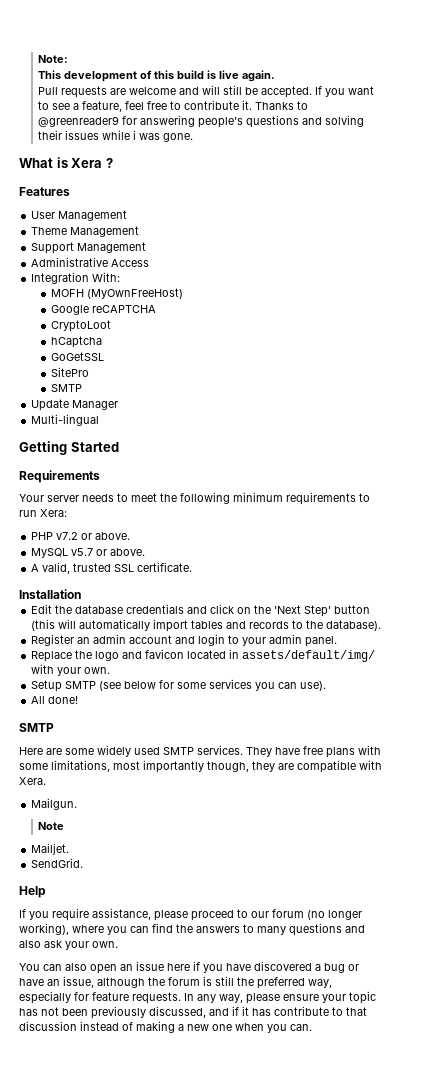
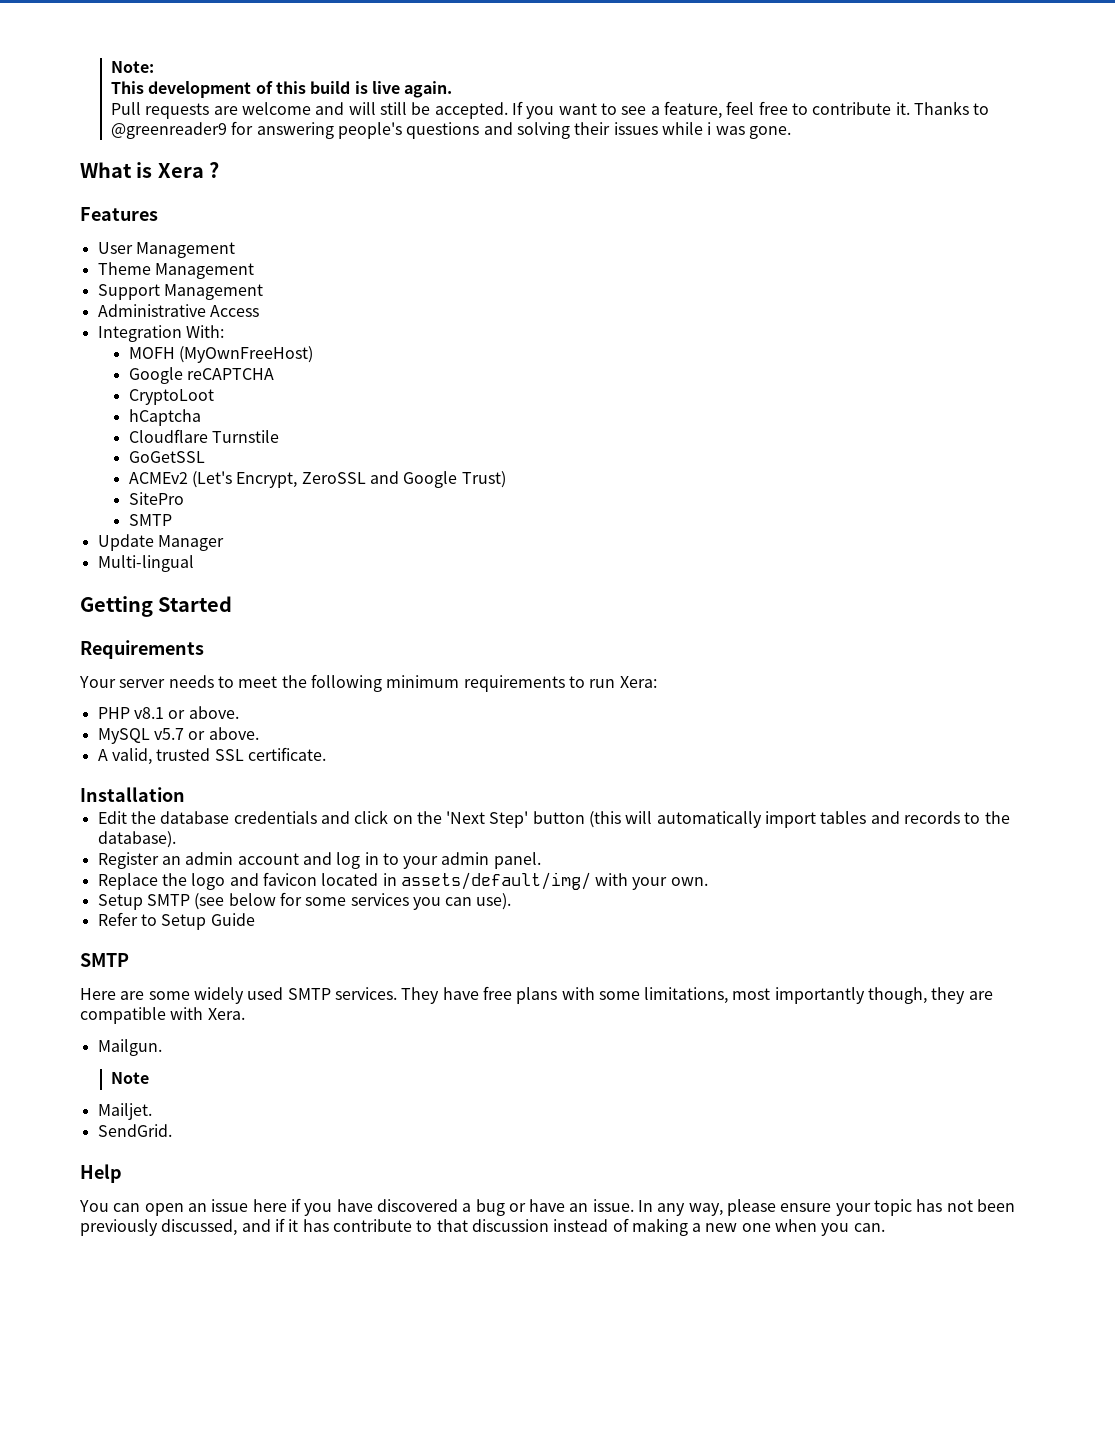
+ Cloudflare Turnstile
+ ACMEv2 (Let's Encrypt, ZeroSSL and Google Trust)
- PHP v7.2 or above.
+ PHP v8.1 or above.
- Register an admin account and login to your admin panel.
+ Register an admin account and log in to your admin panel.
- All done!
+ Refer to Setup Guide
- If you require assistance, please proceed to our forum (no longer working), where you can find the answers to many questions and also ask your own.
- You can also open an issue here if you have discovered a bug or have an issue, although the forum is still the preferred way, especially for feature requests.
+ You can open an issue here if you have discovered a bug or have an issue.

